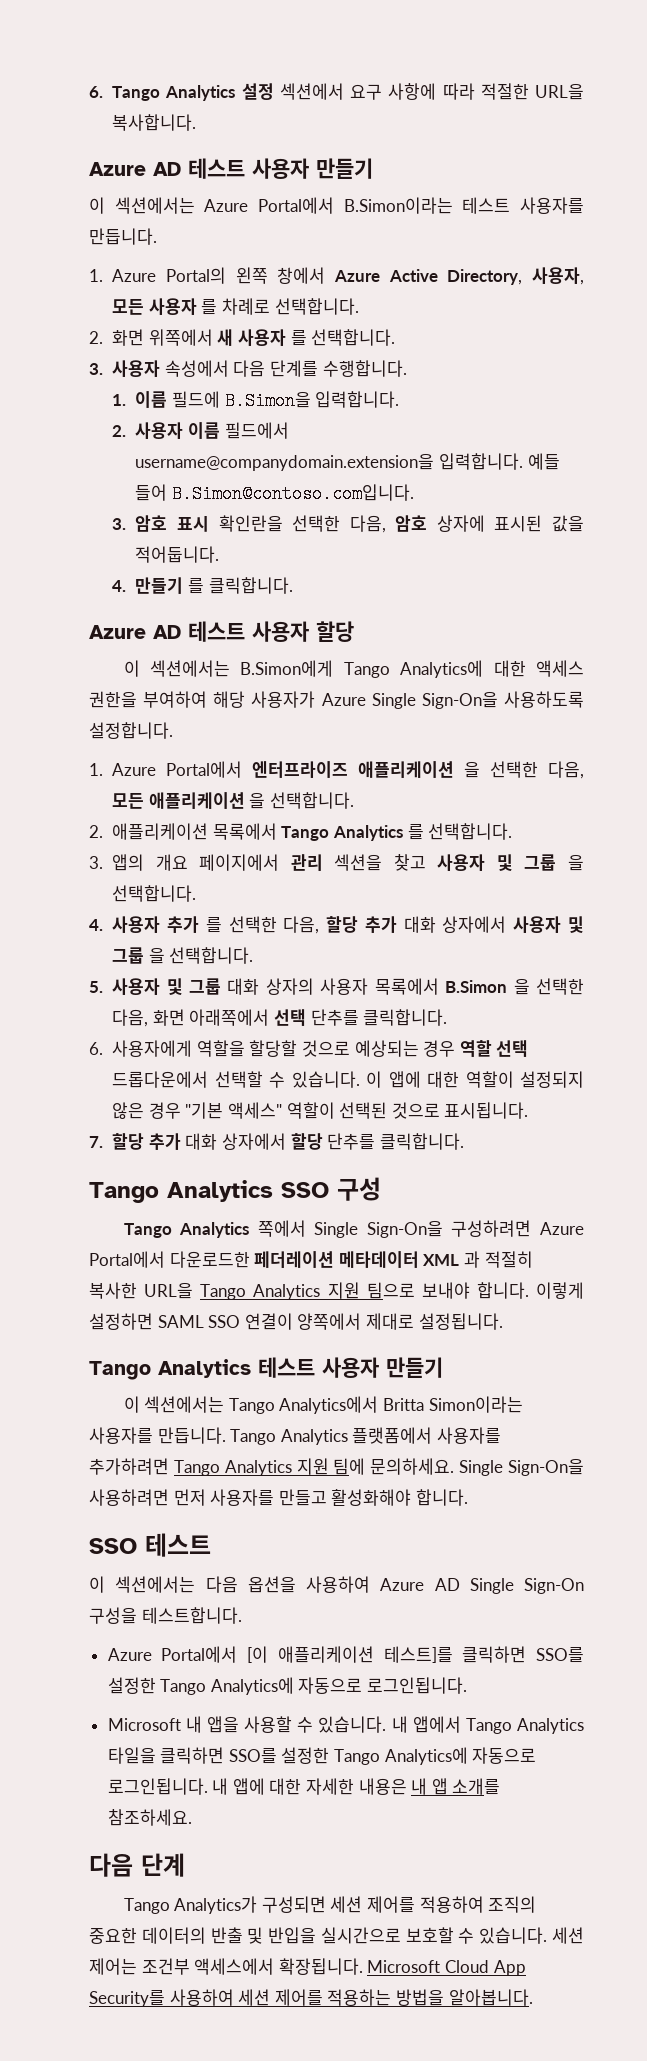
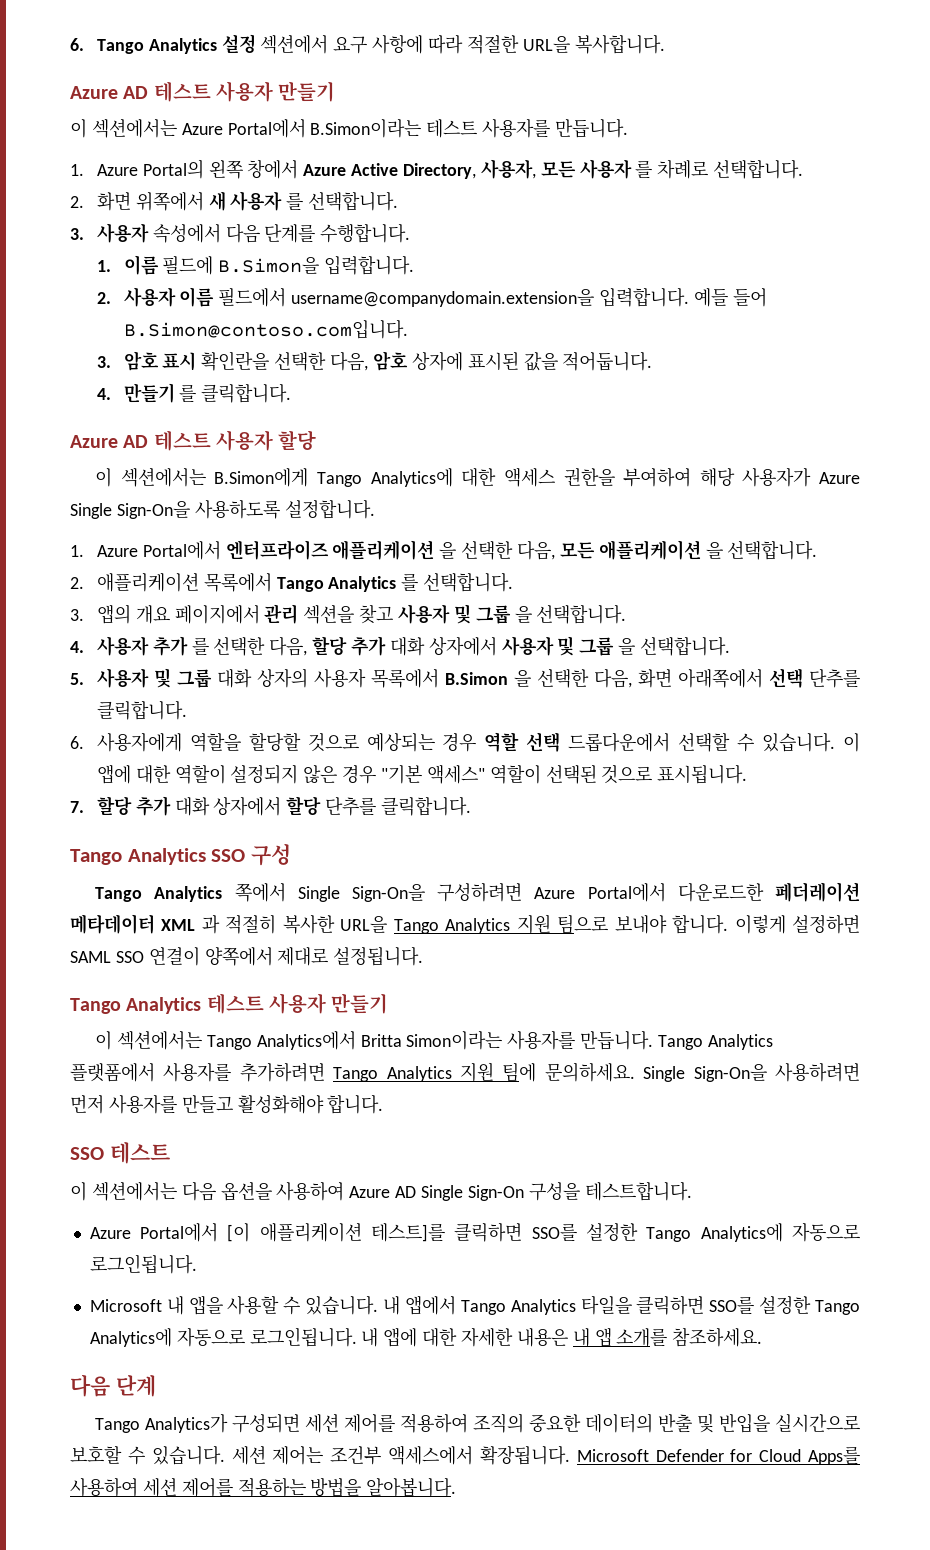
- Microsoft Cloud App Security를 사용하여 세션 제어를 적용하는 방법을 알아봅니다.
+ Microsoft Defender for Cloud Apps를 사용하여 세션 제어를 적용하는 방법을 알아봅니다.

